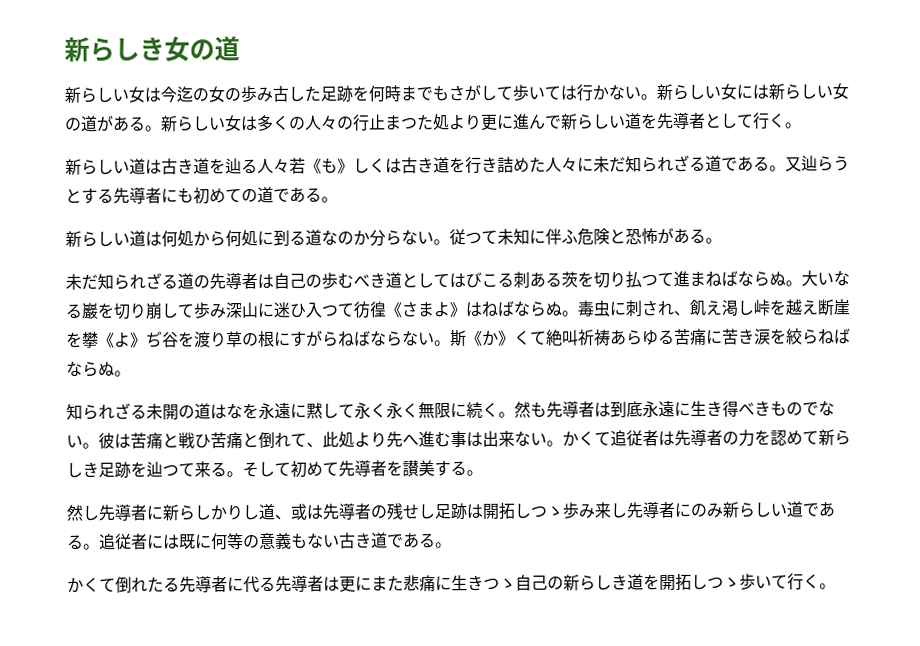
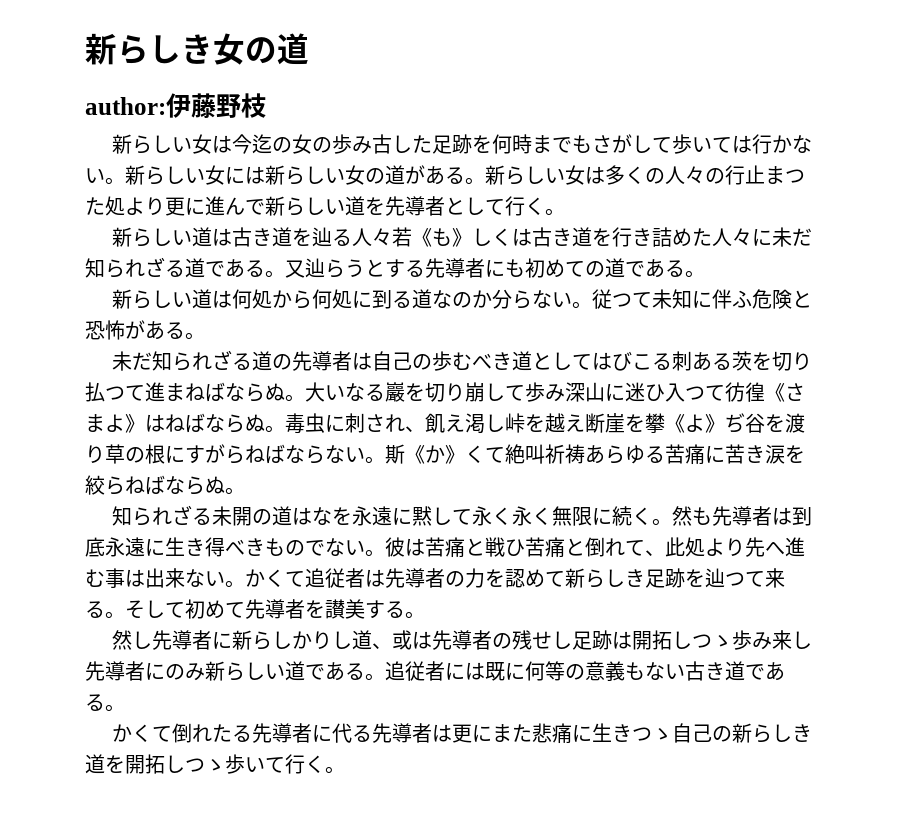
+ author:伊藤野枝

